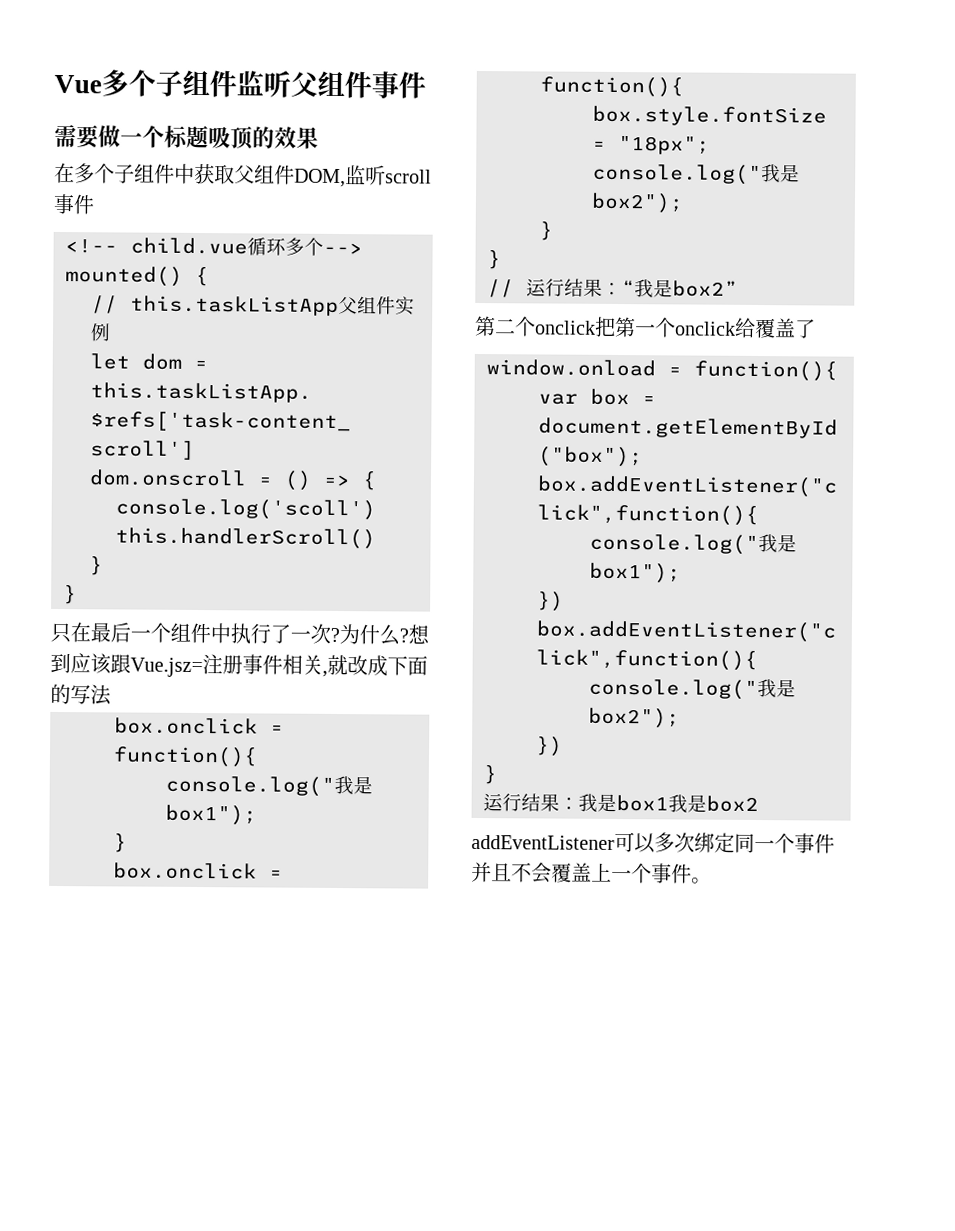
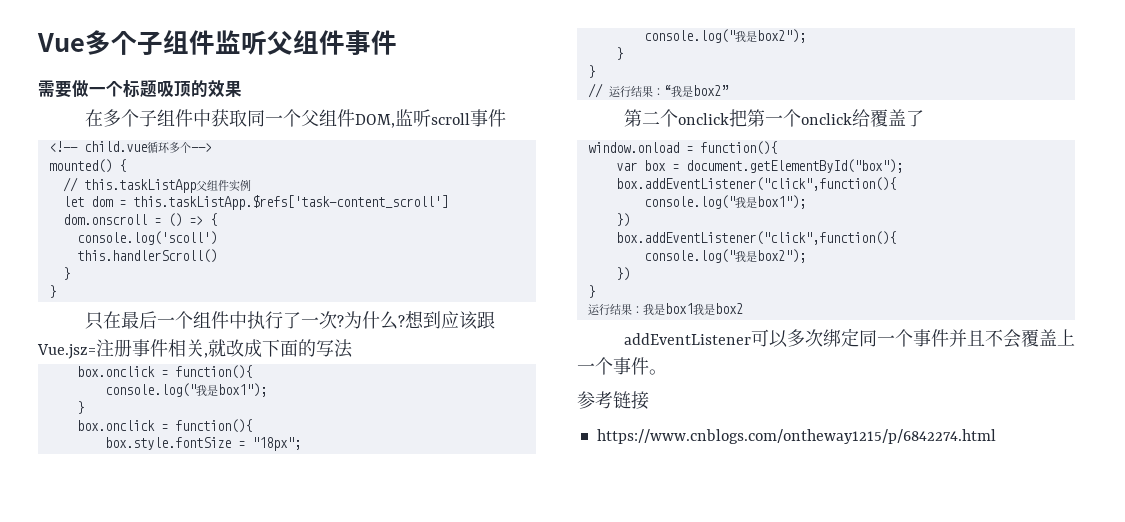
- 在多个子组件中获取父组件DOM,监听scroll事件
+ 在多个子组件中获取同一个父组件DOM,监听scroll事件
+ 参考链接
+ https://www.cnblogs.com/ontheway1215/p/6842274.html

